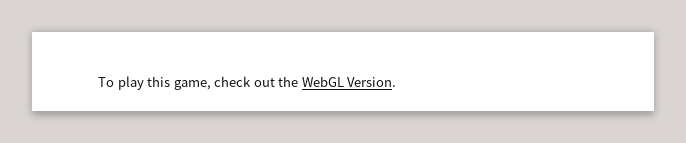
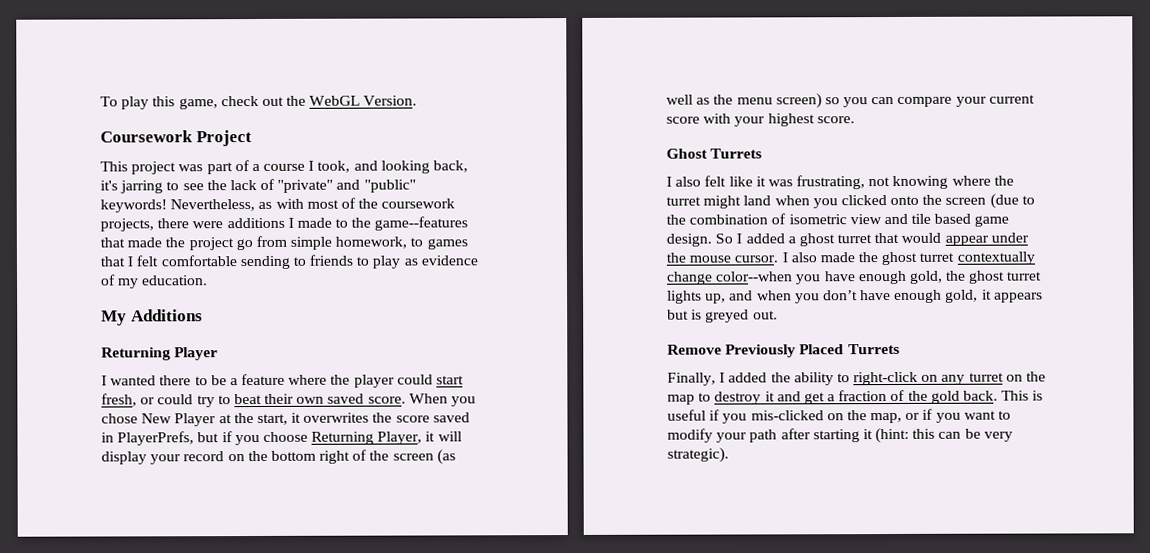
+ Coursework Project
+ This project was part of a course I took, and looking back, it's jarring to see the lack of "private" and "public" keywords! Nevertheless, as with most of the coursework projects, there were additions I made to the game--features that made the project go from simple homework, to games that I felt comfortable sending to friends to play as evidence of my education.
+ My Additions
+ Returning Player
+ I wanted there to be a feature where the player could start fresh, or could try to beat their own saved score. When you chose New Player at the start, it overwrites the score saved in PlayerPrefs, but if you choose Returning Player, it will display your record on the bottom right of the screen (as well as the menu screen) so you can compare your current score with your highest score.
+ Ghost Turrets
+ I also felt like it was frustrating, not knowing where the turret might land when you clicked onto the screen (due to the combination of isometric view and tile based game design. So I added a ghost turret that would appear under the mouse cursor. I also made the ghost turret contextually change color--when you have enough gold, the ghost turret lights up, and when you don’t have enough gold, it appears but is greyed out.
+ Remove Previously Placed Turrets
+ Finally, I added the ability to right-click on any turret on the map to destroy it and get a fraction of the gold back. This is useful if you mis-clicked on the map, or if you want to modify your path after starting it (hint: this can be very strategic).

